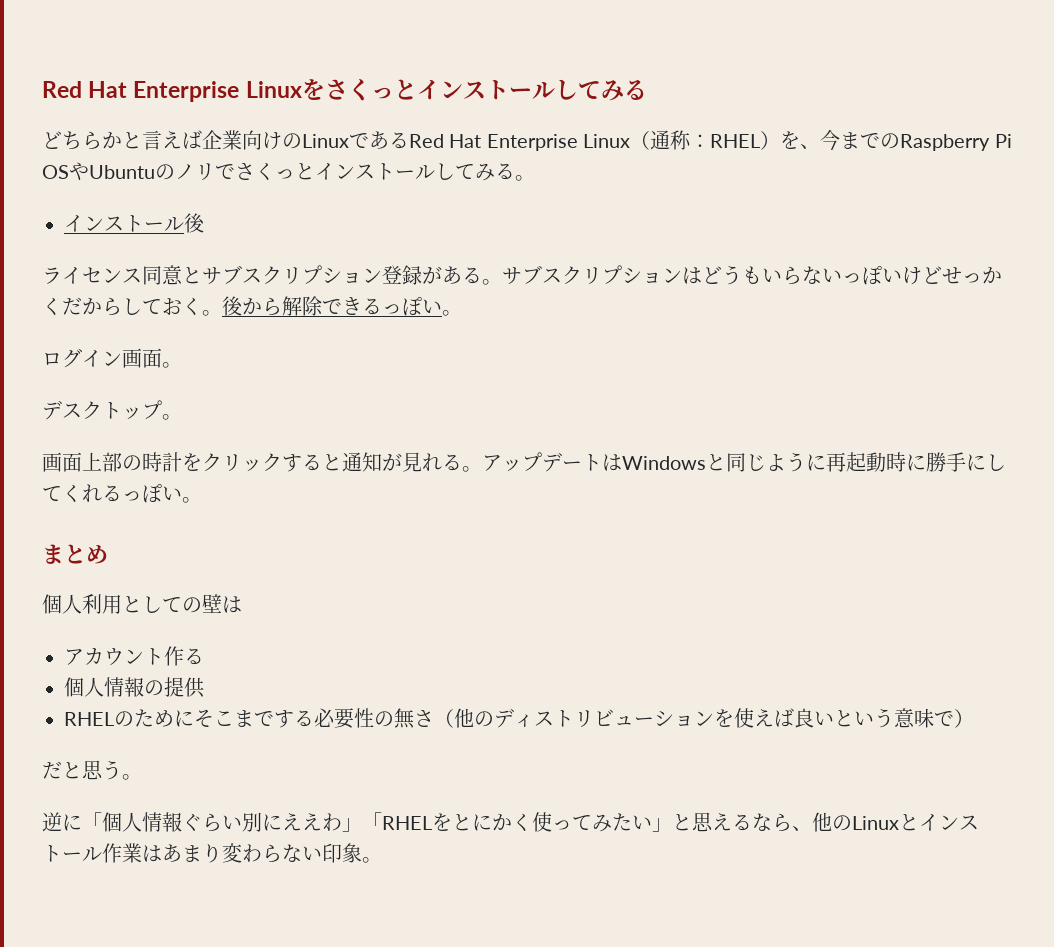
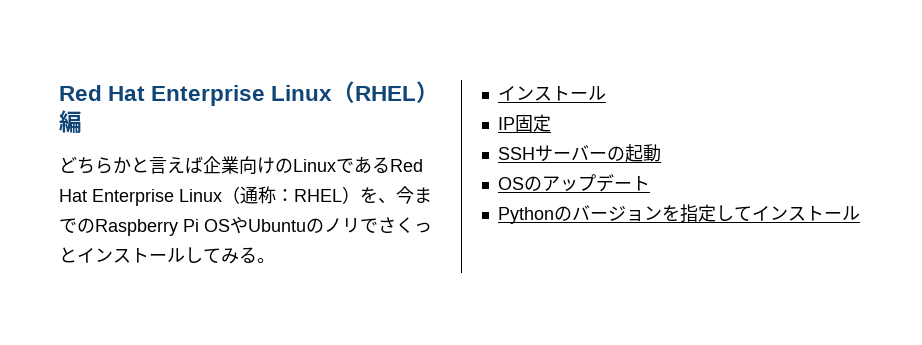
- Red Hat Enterprise Linuxをさくっとインストールしてみる
+ Red Hat Enterprise Linux（RHEL）編
  どちらかと言えば企業向けのLinuxであるRed Hat Enterprise Linux（通称：RHEL）を、今までのRaspberry Pi OSやUbuntuのノリでさくっとインストールしてみる。
- インストール後
- ライセンス同意とサブスクリプション登録がある。サブスクリプションはどうもいらないっぽいけどせっかくだからしておく。後から解除できるっぽい。
- ログイン画面。
- デスクトップ。
- 画面上部の時計をクリックすると通知が見れる。アップデートはWindowsと同じように再起動時に勝手にしてくれるっぽい。
- まとめ
- 個人利用としての壁は
- アカウント作る
- 個人情報の提供
- RHELのためにそこまでする必要性の無さ（他のディストリビューションを使えば良いという意味で）
- だと思う。
- 逆に「個人情報ぐらい別にええわ」「RHELをとにかく使ってみたい」と思えるなら、他のLinuxとインストール作業はあまり変わらない印象。
+ インストール
+ IP固定
+ SSHサーバーの起動
+ OSのアップデート
+ Pythonのバージョンを指定してインストール

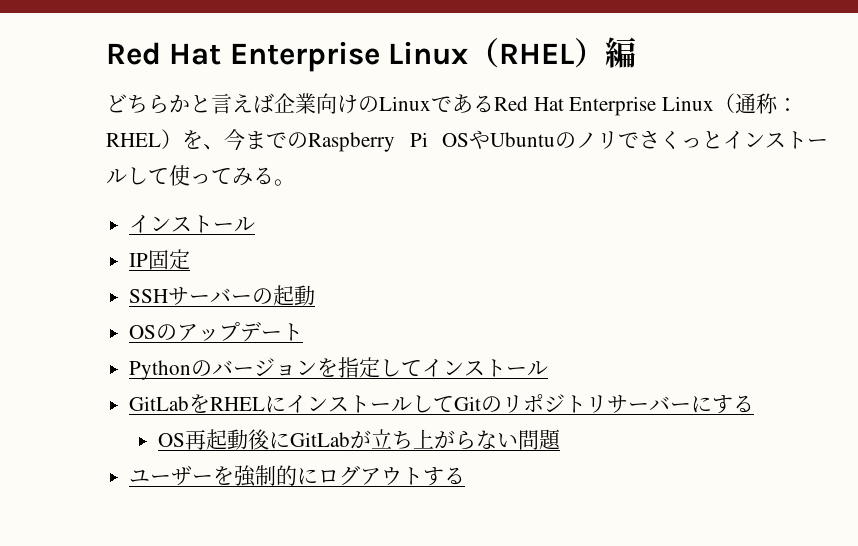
- どちらかと言えば企業向けのLinuxであるRed Hat Enterprise Linux（通称：RHEL）を、今までのRaspberry Pi OSやUbuntuのノリでさくっとインストールしてみる。
+ どちらかと言えば企業向けのLinuxであるRed Hat Enterprise Linux（通称：RHEL）を、今までのRaspberry Pi OSやUbuntuのノリでさくっとインストールして使ってみる。
+ GitLabをRHELにインストールしてGitのリポジトリサーバーにする
+ OS再起動後にGitLabが立ち上がらない問題
+ ユーザーを強制的にログアウトする

